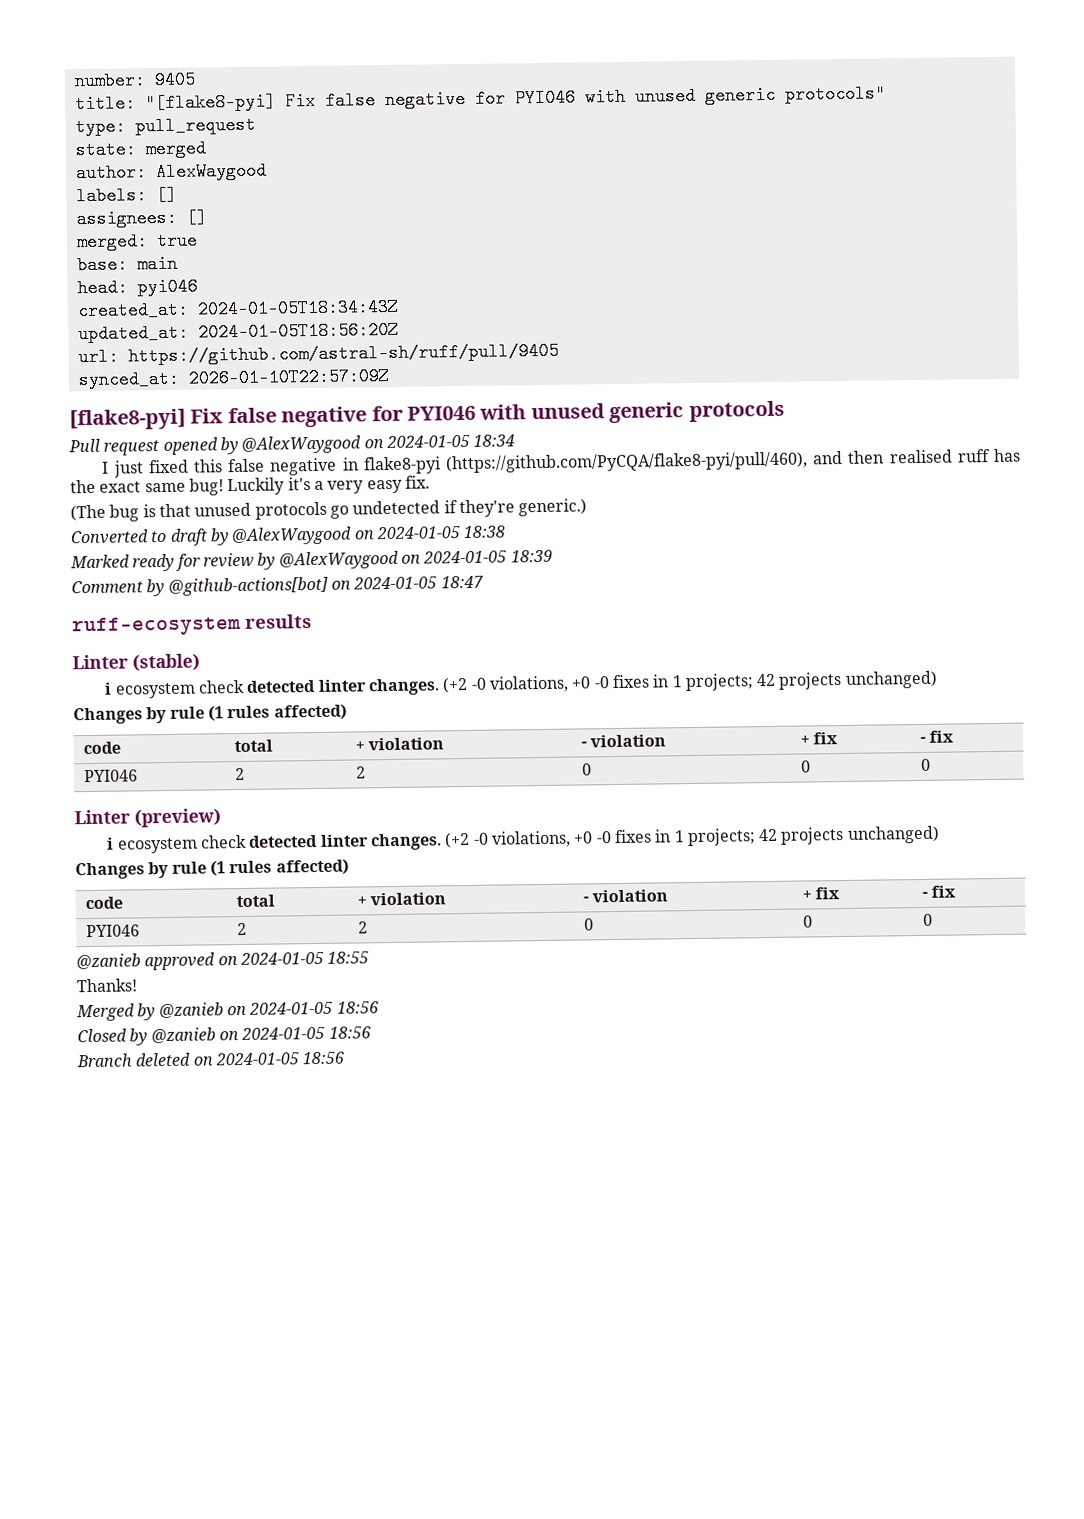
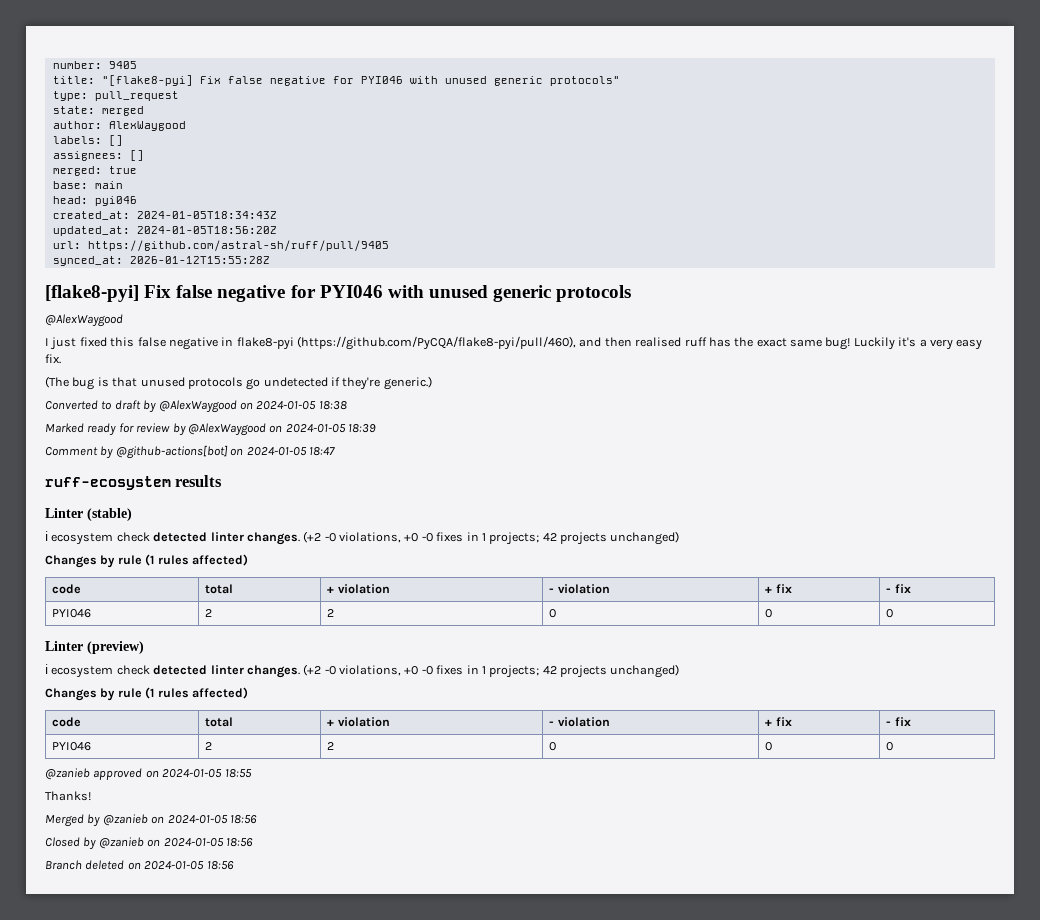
- synced_at: 2026-01-10T22:57:09Z
+ synced_at: 2026-01-12T15:55:28Z
  [flake8-pyi] Fix false negative for PYI046 with unused generic protocols
- Pull request opened by @AlexWaygood on 2024-01-05 18:34
+ @AlexWaygood

